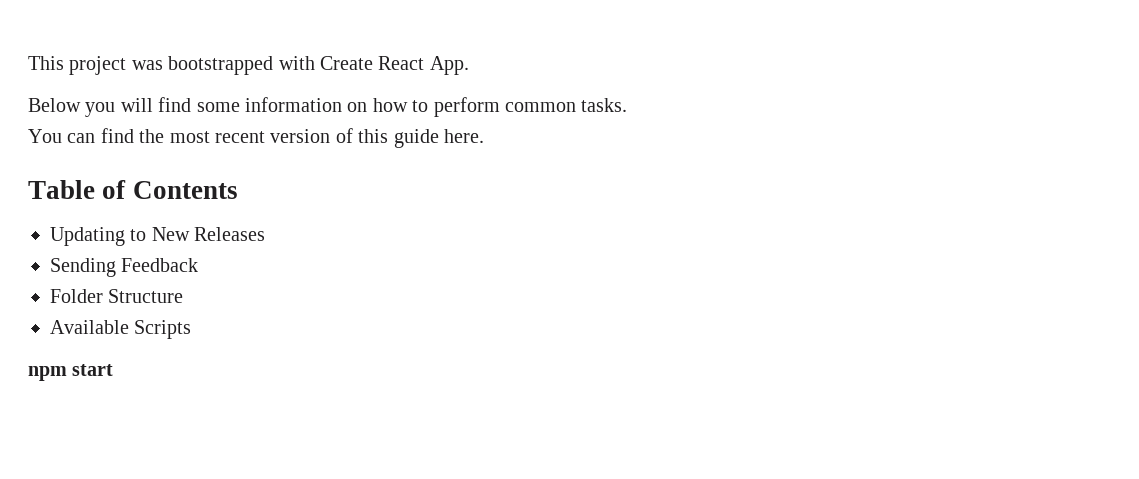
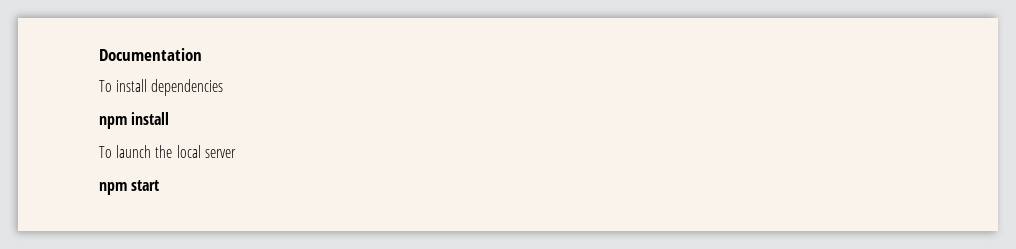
- This project was bootstrapped with Create React App.
- Below you will find some information on how to perform common tasks.
- You can find the most recent version of this guide here.
- Table of Contents
- Updating to New Releases
- Sending Feedback
- Folder Structure
- Available Scripts
+ Documentation
+ To install dependencies
+ npm install
+ To launch the local server

